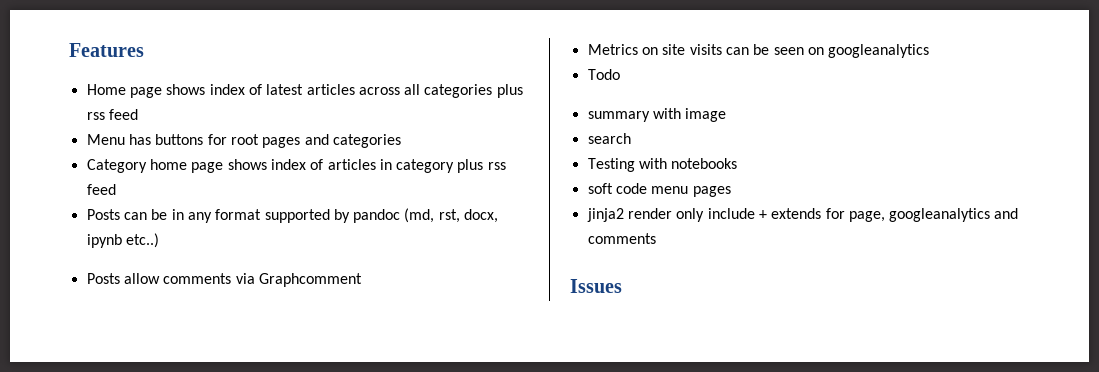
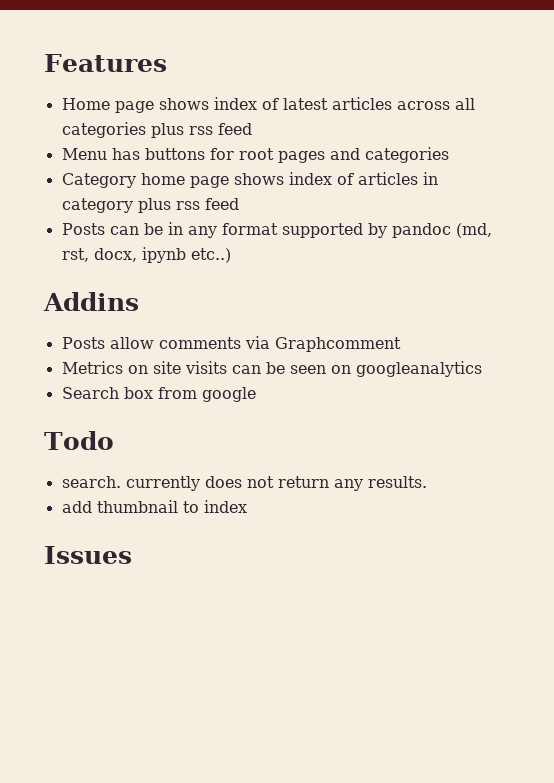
+ Addins
+ Search box from google
  Todo
- summary with image
- search
- Testing with notebooks
- soft code menu pages
- jinja2 render only include + extends for page, googleanalytics and comments
+ search. currently does not return any results.
+ add thumbnail to index

